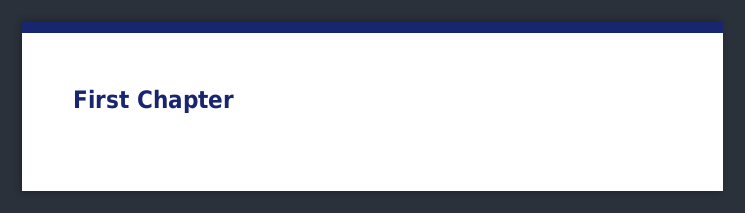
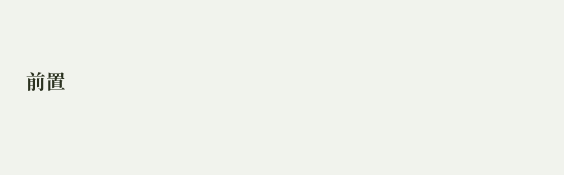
- First Chapter
+ 前置

